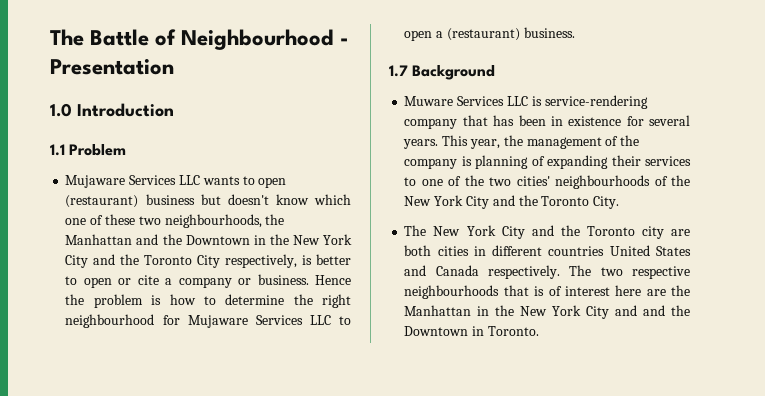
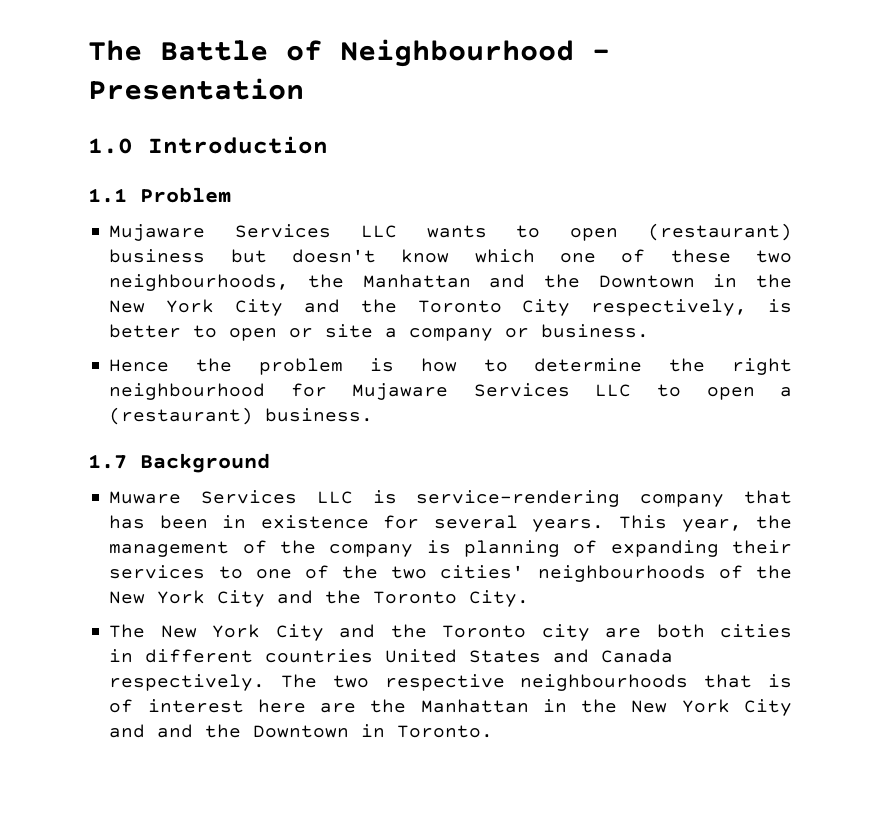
- Mujaware Services LLC wants to open (restaurant) business but doesn't know which one of these two neighbourhoods, the Manhattan and the Downtown in the New York City and the Toronto City respectively, is better to open or cite a company or business. Hence the problem is how to determine the right neighbourhood for Mujaware Services LLC to open a (restaurant) business.
+ Mujaware Services LLC wants to open (restaurant) business but doesn't know which one of these two neighbourhoods, the Manhattan and the Downtown in the New York City and the Toronto City respectively, is better to open or site a company or business.
+ Hence the problem is how to determine the right neighbourhood for Mujaware Services LLC to open a (restaurant) business.

